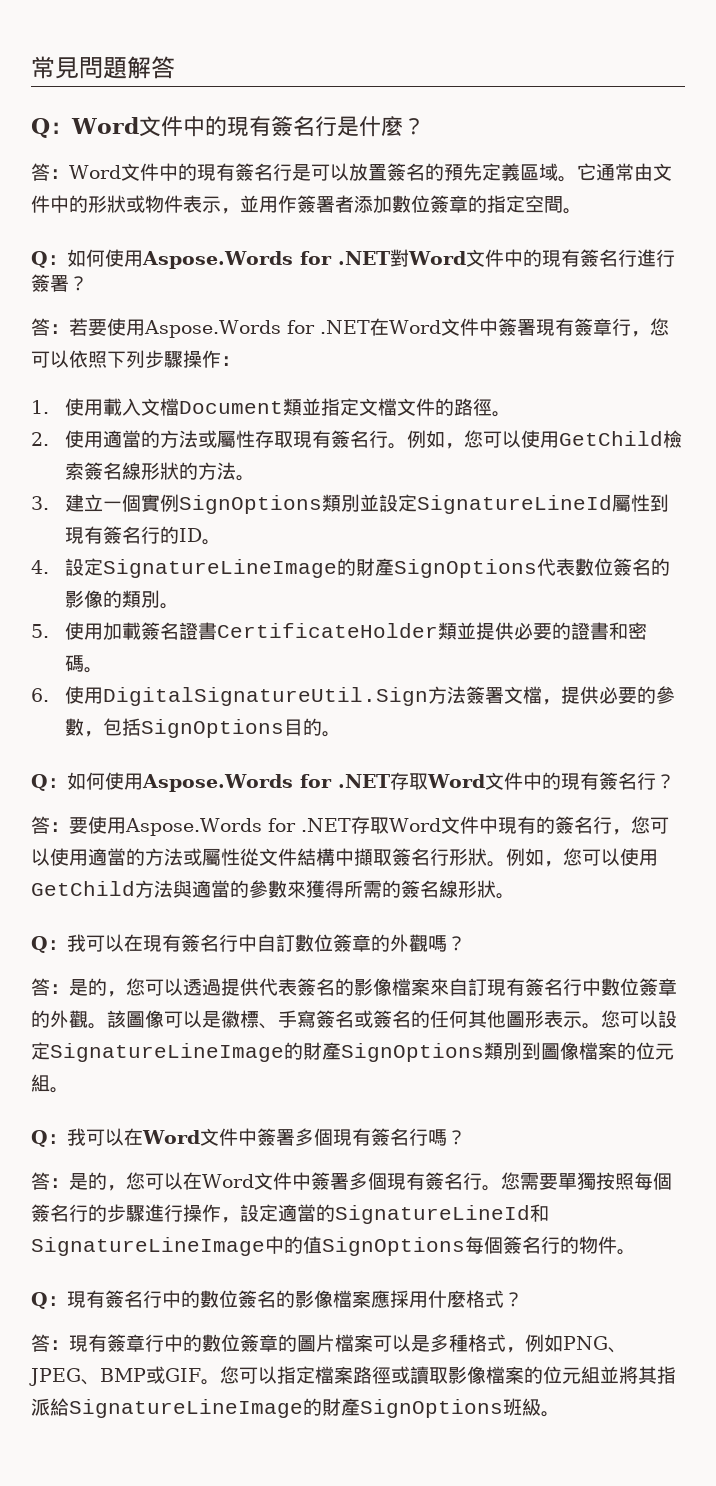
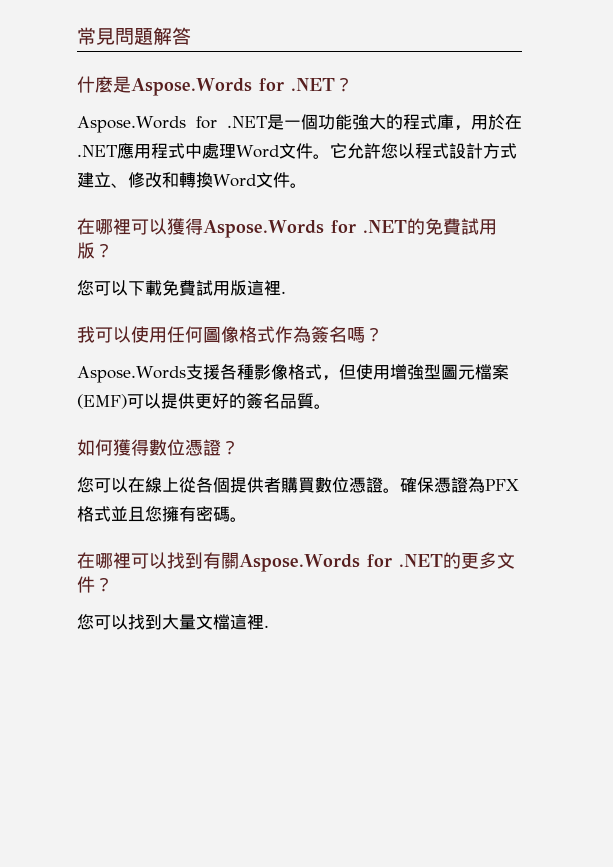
- Q：Word文件中的現有簽名行是什麼？
- 答：Word文件中的現有簽名行是可以放置簽名的預先定義區域。它通常由文件中的形狀或物件表示，並用作簽署者添加數位簽章的指定空間。
- Q：如何使用Aspose.Words for .NET對Word文件中的現有簽名行進行簽署？
- 答：若要使用Aspose.Words for .NET在Word文件中簽署現有簽章行，您可以依照下列步驟操作：
- 1.使用載入文檔Document類並指定文檔文件的路徑。
- 2.使用適當的方法或屬性存取現有簽名行。例如，您可以使用GetChild檢索簽名線形狀的方法。
- 3.建立一個實例SignOptions類別並設定SignatureLineId屬性到現有簽名行的ID。
- 4.設定SignatureLineImage的財產SignOptions代表數位簽名的影像的類別。
- 5.使用加載簽名證書CertificateHolder類並提供必要的證書和密碼。
- 6.使用DigitalSignatureUtil.Sign方法簽署文檔，提供必要的參數，包括SignOptions目的。
- Q：如何使用Aspose.Words for .NET存取Word文件中的現有簽名行？
- 答：要使用Aspose.Words for .NET存取Word文件中現有的簽名行，您可以使用適當的方法或屬性從文件結構中擷取簽名行形狀。例如，您可以使用GetChild方法與適當的參數來獲得所需的簽名線形狀。
- Q：我可以在現有簽名行中自訂數位簽章的外觀嗎？
- 答：是的，您可以透過提供代表簽名的影像檔案來自訂現有簽名行中數位簽章的外觀。該圖像可以是徽標、手寫簽名或簽名的任何其他圖形表示。您可以設定SignatureLineImage的財產SignOptions類別到圖像檔案的位元組。
- Q：我可以在Word文件中簽署多個現有簽名行嗎？
- 答：是的，您可以在Word文件中簽署多個現有簽名行。您需要單獨按照每個簽名行的步驟進行操作，設定適當的SignatureLineId和SignatureLineImage中的值SignOptions每個簽名行的物件。
- Q：現有簽名行中的數位簽名的影像檔案應採用什麼格式？
- 答：現有簽章行中的數位簽章的圖片檔案可以是多種格式，例如PNG、JPEG、BMP或GIF。您可以指定檔案路徑或讀取影像檔案的位元組並將其指派給SignatureLineImage的財產SignOptions班級。
+ 什麼是Aspose.Words for .NET？
+ Aspose.Words for .NET是一個功能強大的程式庫，用於在.NET應用程式中處理Word文件。它允許您以程式設計方式建立、修改和轉換Word文件。
+ 在哪裡可以獲得Aspose.Words for .NET的免費試用版？
+ 您可以下載免費試用版這裡.
+ 我可以使用任何圖像格式作為簽名嗎？
+ Aspose.Words支援各種影像格式，但使用增強型圖元檔案(EMF)可以提供更好的簽名品質。
+ 如何獲得數位憑證？
+ 您可以在線上從各個提供者購買數位憑證。確保憑證為PFX格式並且您擁有密碼。
+ 在哪裡可以找到有關Aspose.Words for .NET的更多文件？
+ 您可以找到大量文檔這裡.

